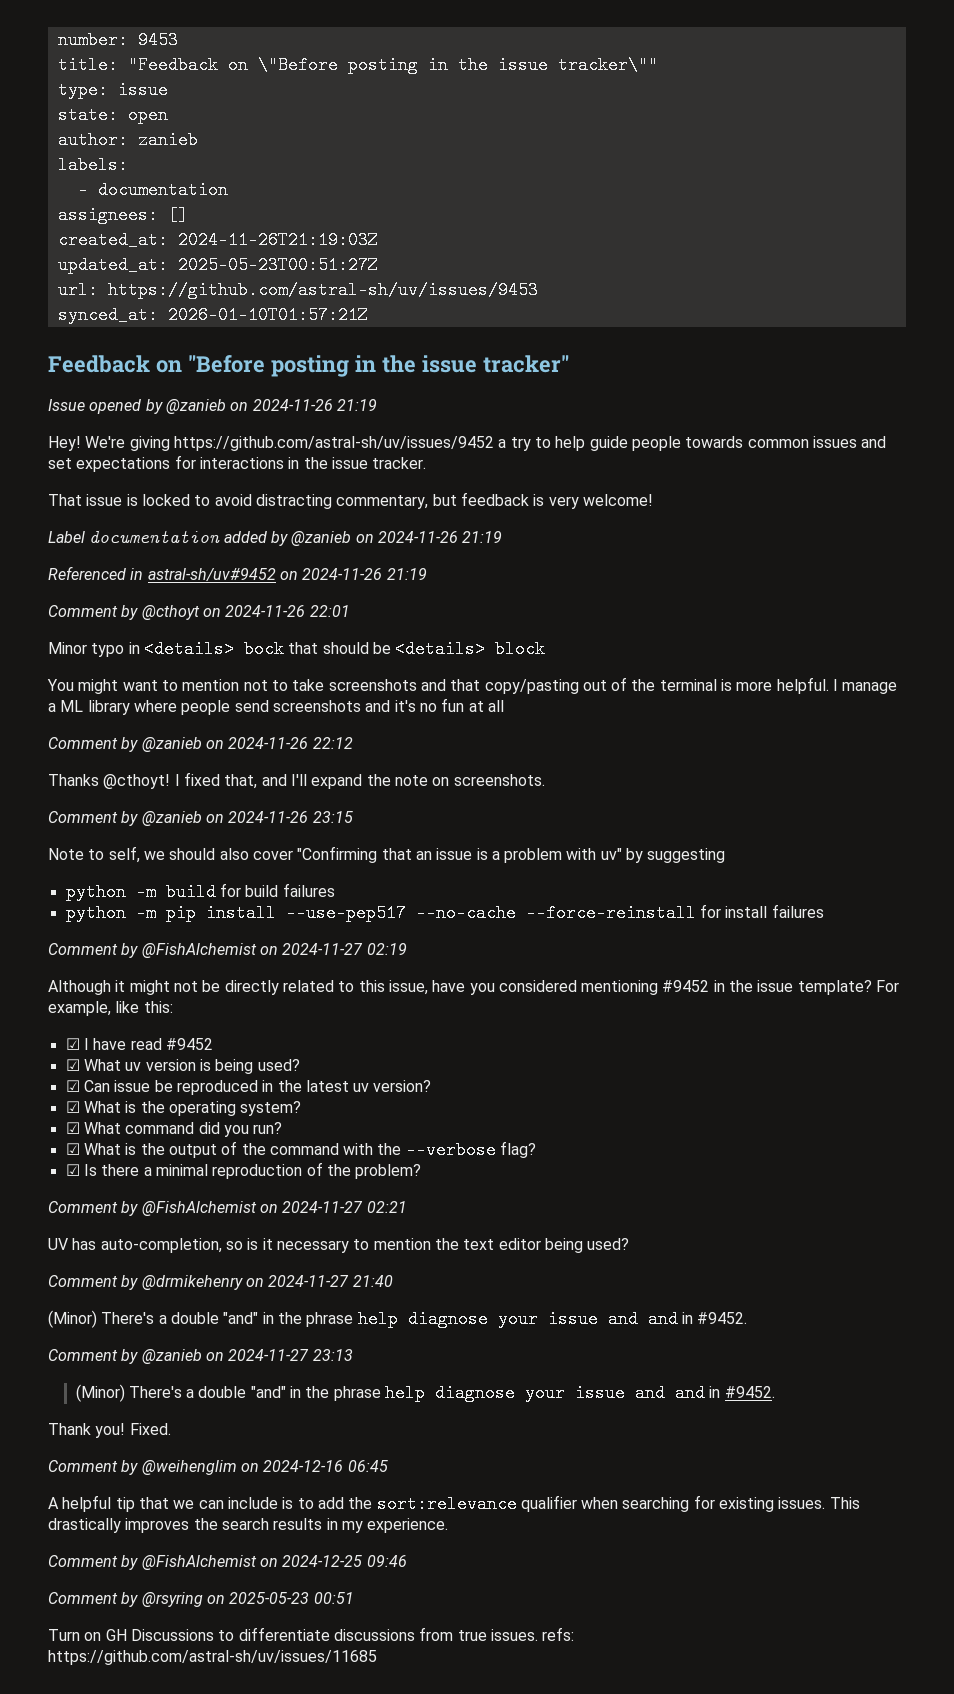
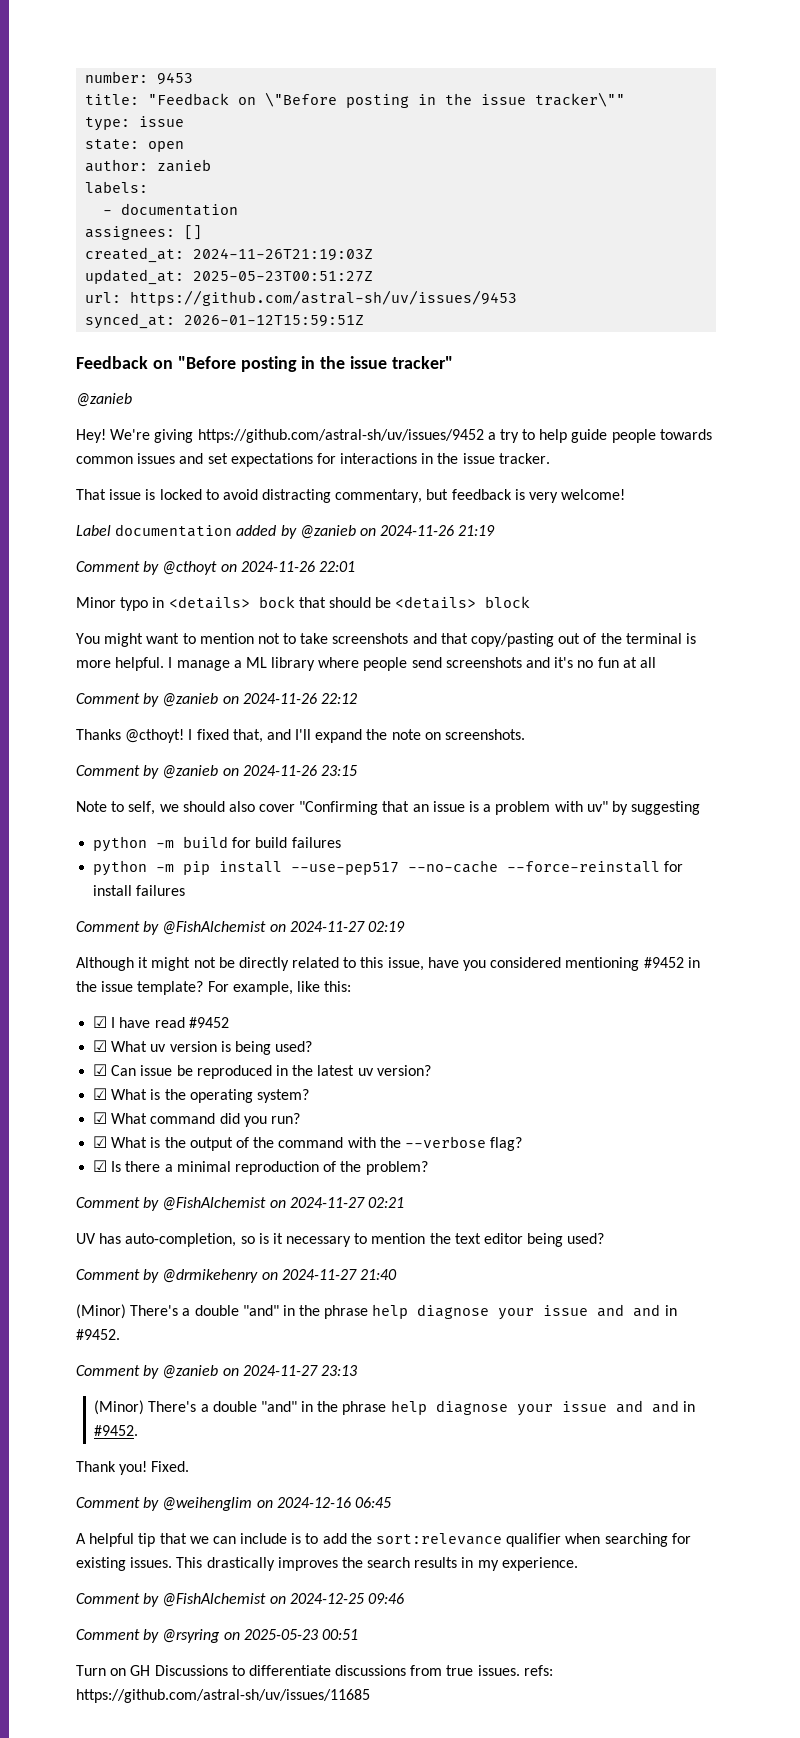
- synced_at: 2026-01-10T01:57:21Z
+ synced_at: 2026-01-12T15:59:51Z
  Feedback on "Before posting in the issue tracker"
- Issue opened by @zanieb on 2024-11-26 21:19
+ @zanieb
- Referenced in astral-sh/uv#9452 on 2024-11-26 21:19

